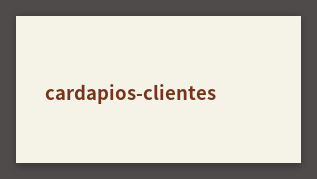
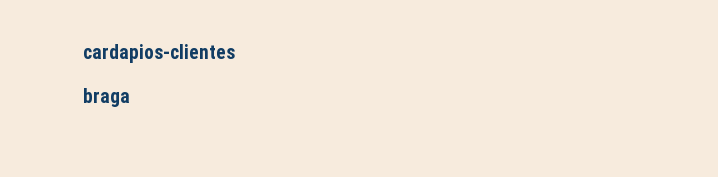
+ braga

